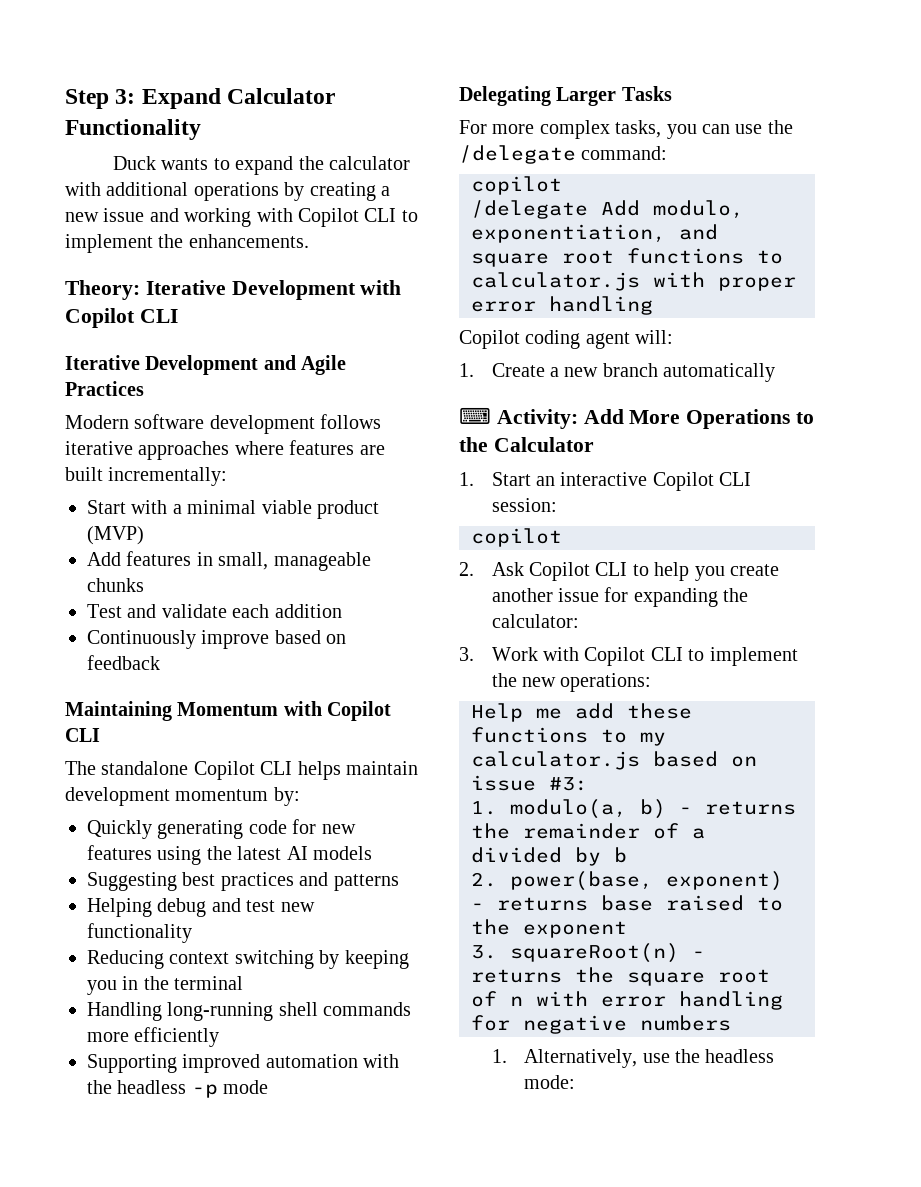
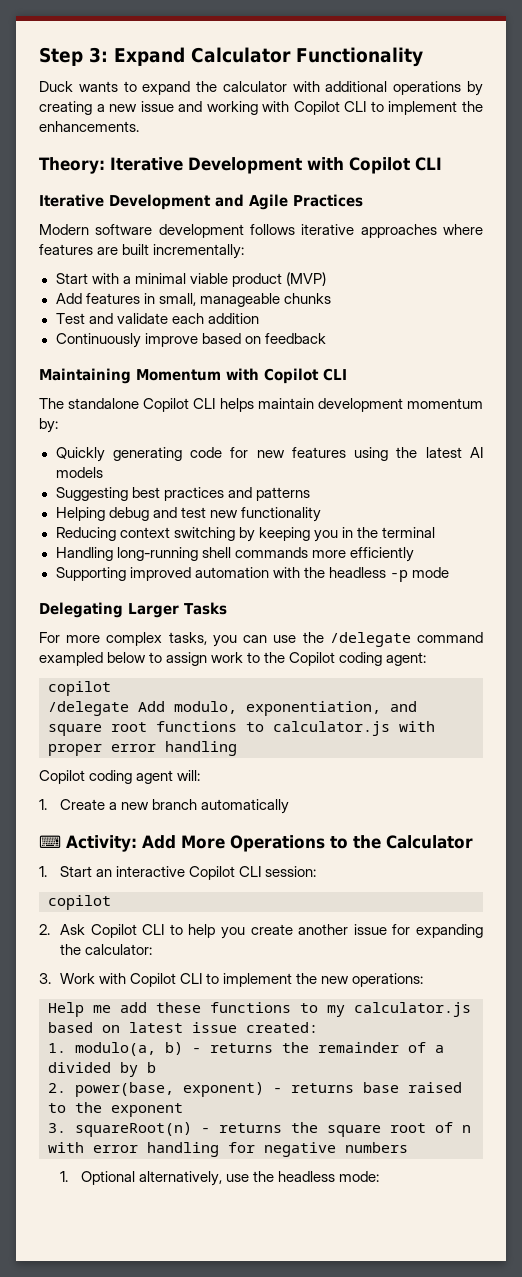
- For more complex tasks, you can use the /delegate command:
+ For more complex tasks, you can use the /delegate command exampled below to assign work to the Copilot coding agent:
- Help me add these functions to my calculator.js based on issue #3:
+ Help me add these functions to my calculator.js based on latest issue created:
- 1. Alternatively, use the headless mode:
+ 1. Optional alternatively, use the headless mode:

